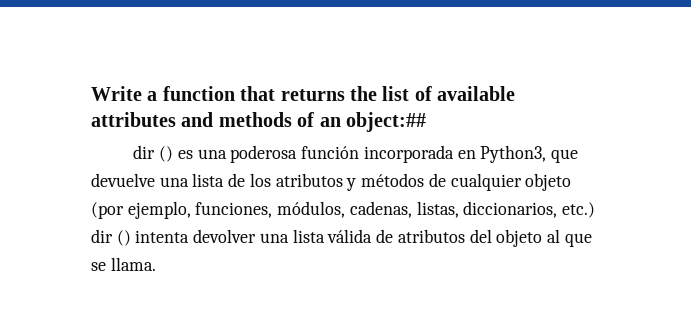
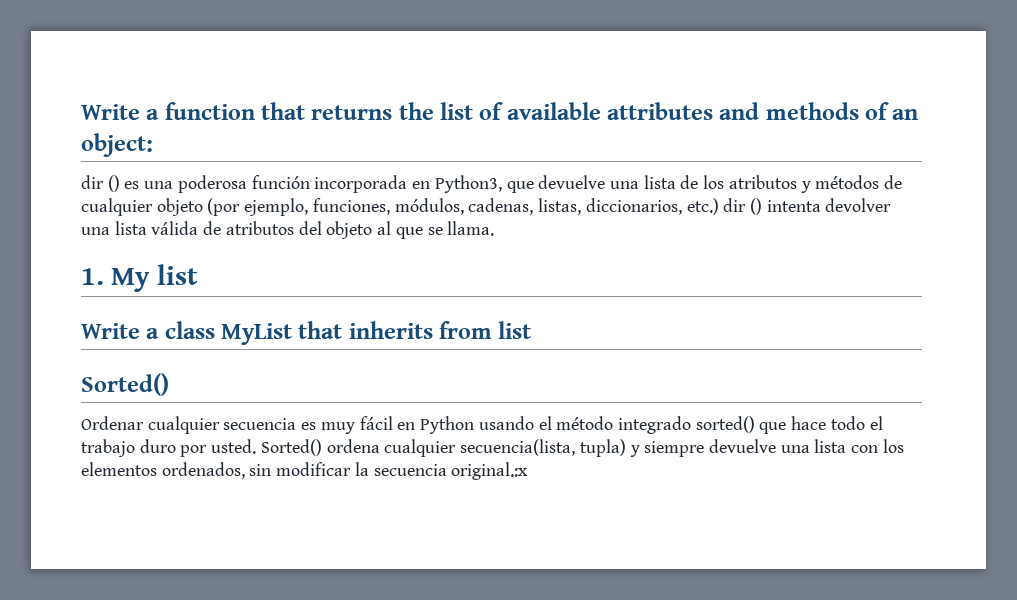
- Write a function that returns the list of available attributes and methods of an object:##
+ Write a function that returns the list of available attributes and methods of an object:
+ 1. My list
+ Write a class MyList that inherits from list
+ Sorted()
+ Ordenar cualquier secuencia es muy fácil en Python usando el método integrado sorted() que hace todo el trabajo duro por usted. Sorted() ordena cualquier secuencia(lista, tupla) y siempre devuelve una lista con los elementos ordenados, sin modificar la secuencia original.:x

